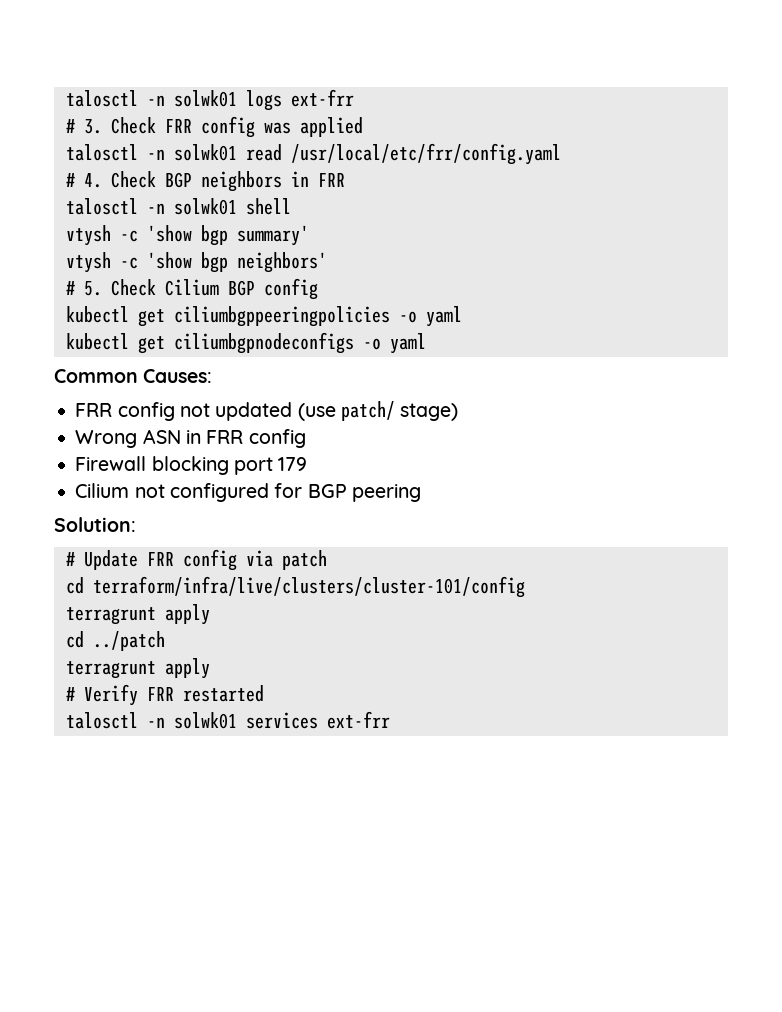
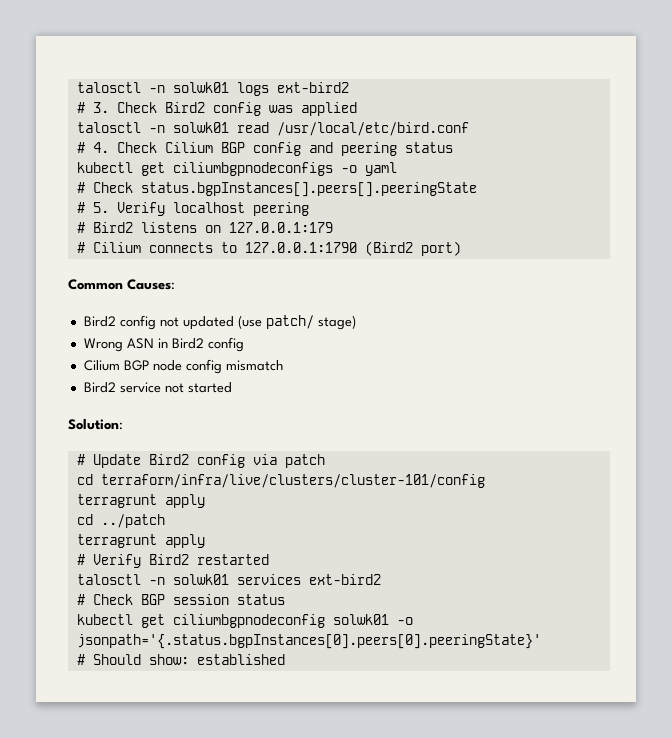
- talosctl -n solwk01 logs ext-frr
+ talosctl -n solwk01 logs ext-bird2
- # 3. Check FRR config was applied
+ # 3. Check Bird2 config was applied
- talosctl -n solwk01 read /usr/local/etc/frr/config.yaml
+ talosctl -n solwk01 read /usr/local/etc/bird.conf
- # 4. Check BGP neighbors in FRR
- talosctl -n solwk01 shell
- vtysh -c 'show bgp summary'
- vtysh -c 'show bgp neighbors'
- # 5. Check Cilium BGP config
- kubectl get ciliumbgppeeringpolicies -o yaml
+ # 4. Check Cilium BGP config and peering status
+ # Check status.bgpInstances[].peers[].peeringState
+ # 5. Verify localhost peering
+ # Bird2 listens on 127.0.0.1:179
+ # Cilium connects to 127.0.0.1:1790 (Bird2 port)
- FRR config not updated (use patch/ stage)
+ Bird2 config not updated (use patch/ stage)
- Wrong ASN in FRR config
- Firewall blocking port 179
- Cilium not configured for BGP peering
+ Wrong ASN in Bird2 config
+ Cilium BGP node config mismatch
+ Bird2 service not started
- # Update FRR config via patch
+ # Update Bird2 config via patch
- # Verify FRR restarted
+ # Verify Bird2 restarted
- talosctl -n solwk01 services ext-frr
+ talosctl -n solwk01 services ext-bird2
+ # Check BGP session status
+ kubectl get ciliumbgpnodeconfig solwk01 -o jsonpath='{.status.bgpInstances[0].peers[0].peeringState}'
+ # Should show: established

